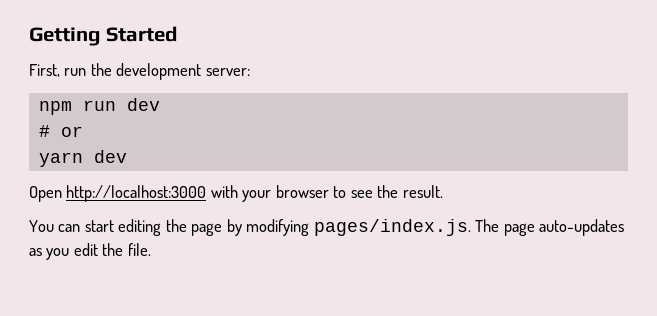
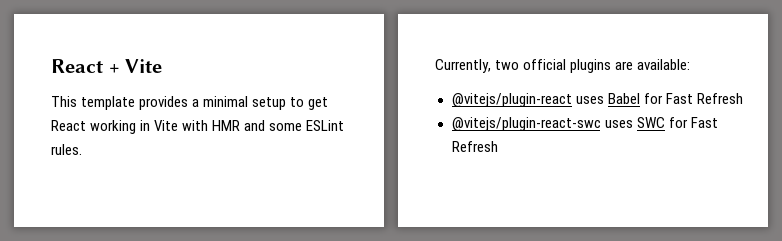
- Getting Started
- First, run the development server:
- npm run dev
- # or
- yarn dev
- Open http://localhost:3000 with your browser to see the result.
- You can start editing the page by modifying pages/index.js. The page auto-updates as you edit the file.
+ React + Vite
+ This template provides a minimal setup to get React working in Vite with HMR and some ESLint rules.
+ Currently, two official plugins are available:
+ @vitejs/plugin-react uses Babel for Fast Refresh
+ @vitejs/plugin-react-swc uses SWC for Fast Refresh

